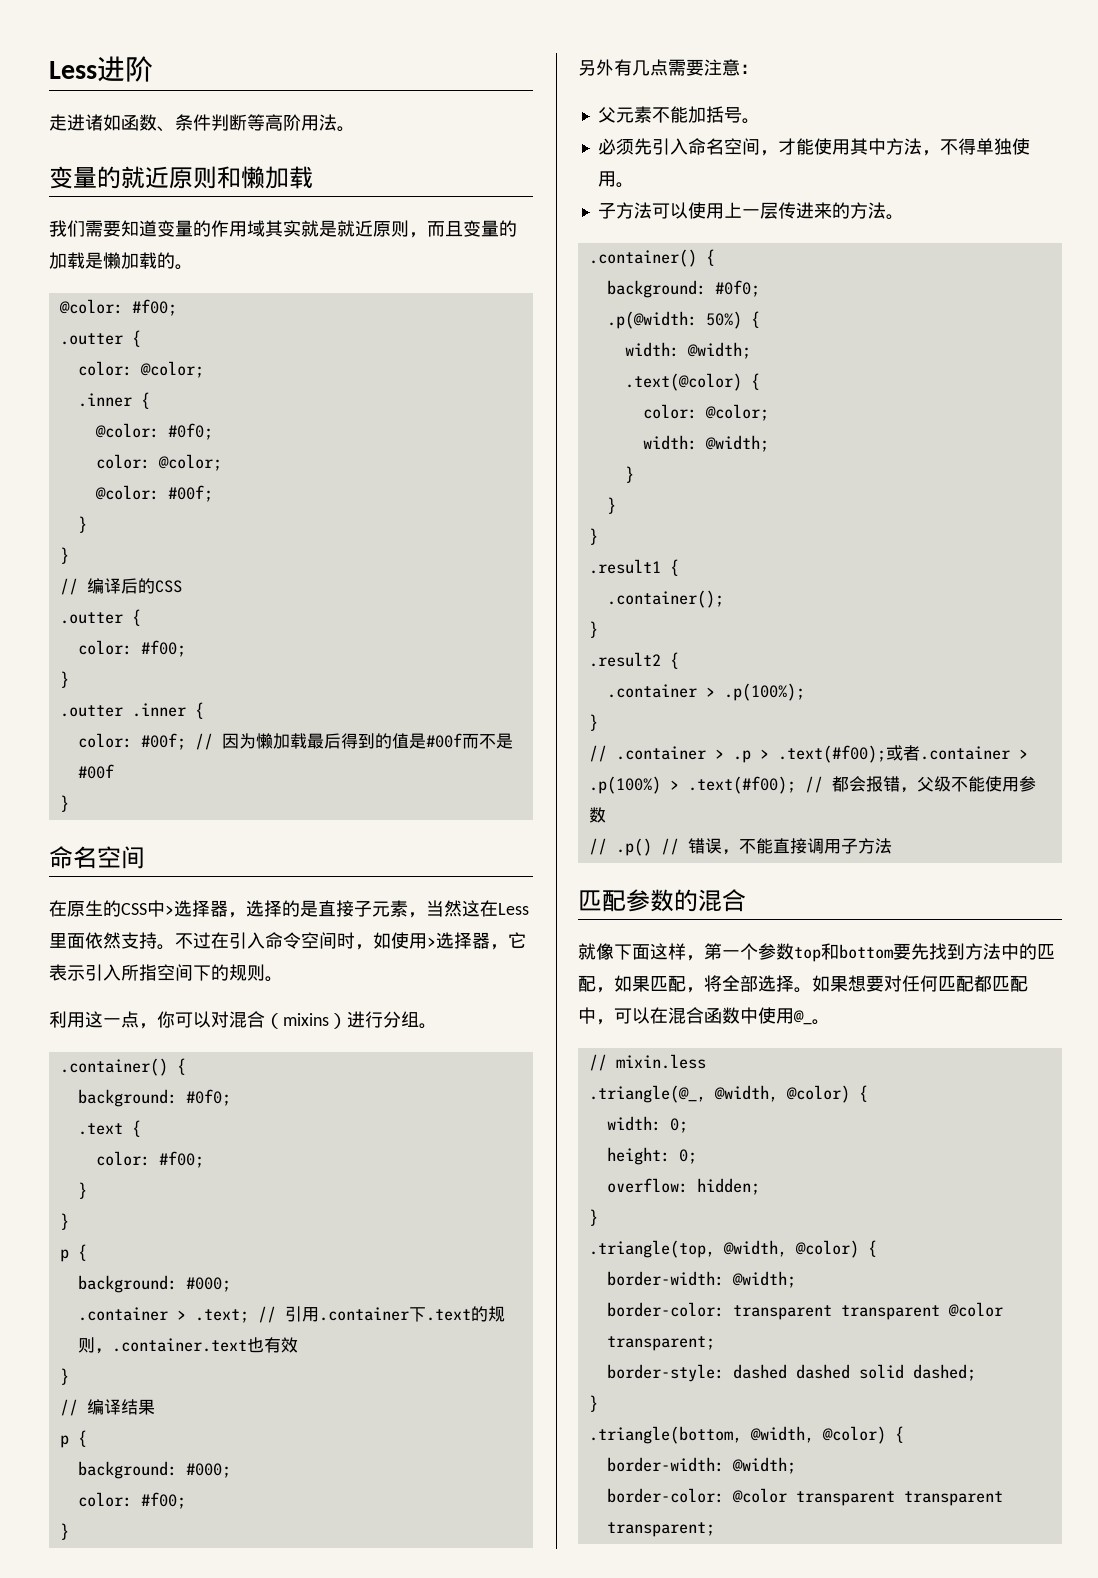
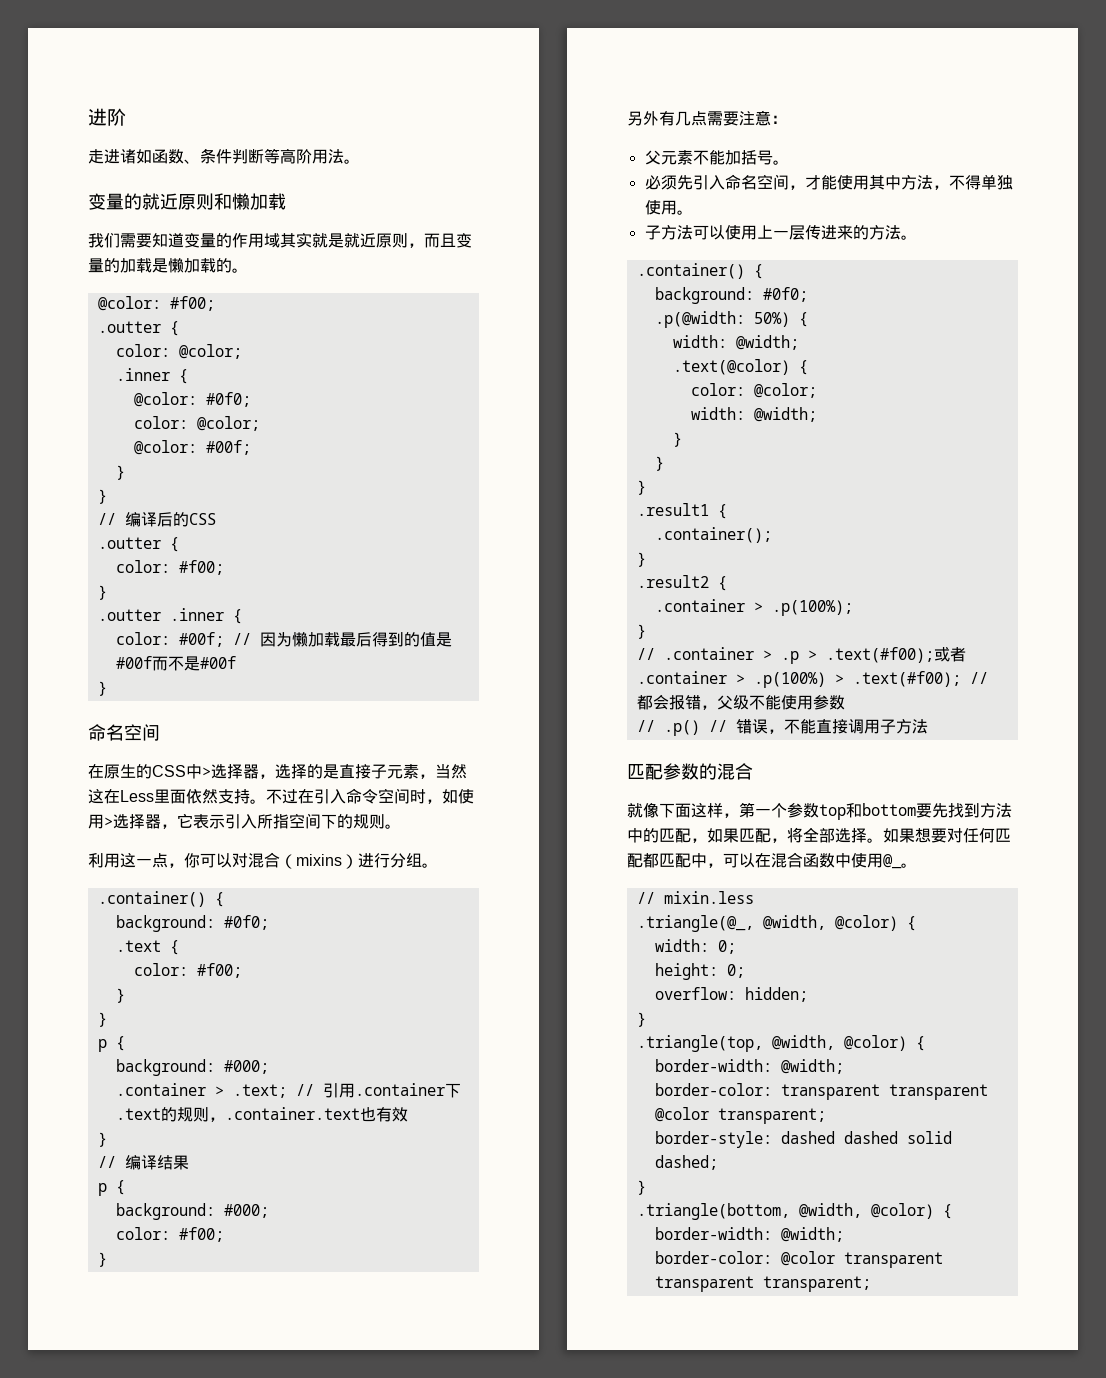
- Less进阶
+ 进阶

